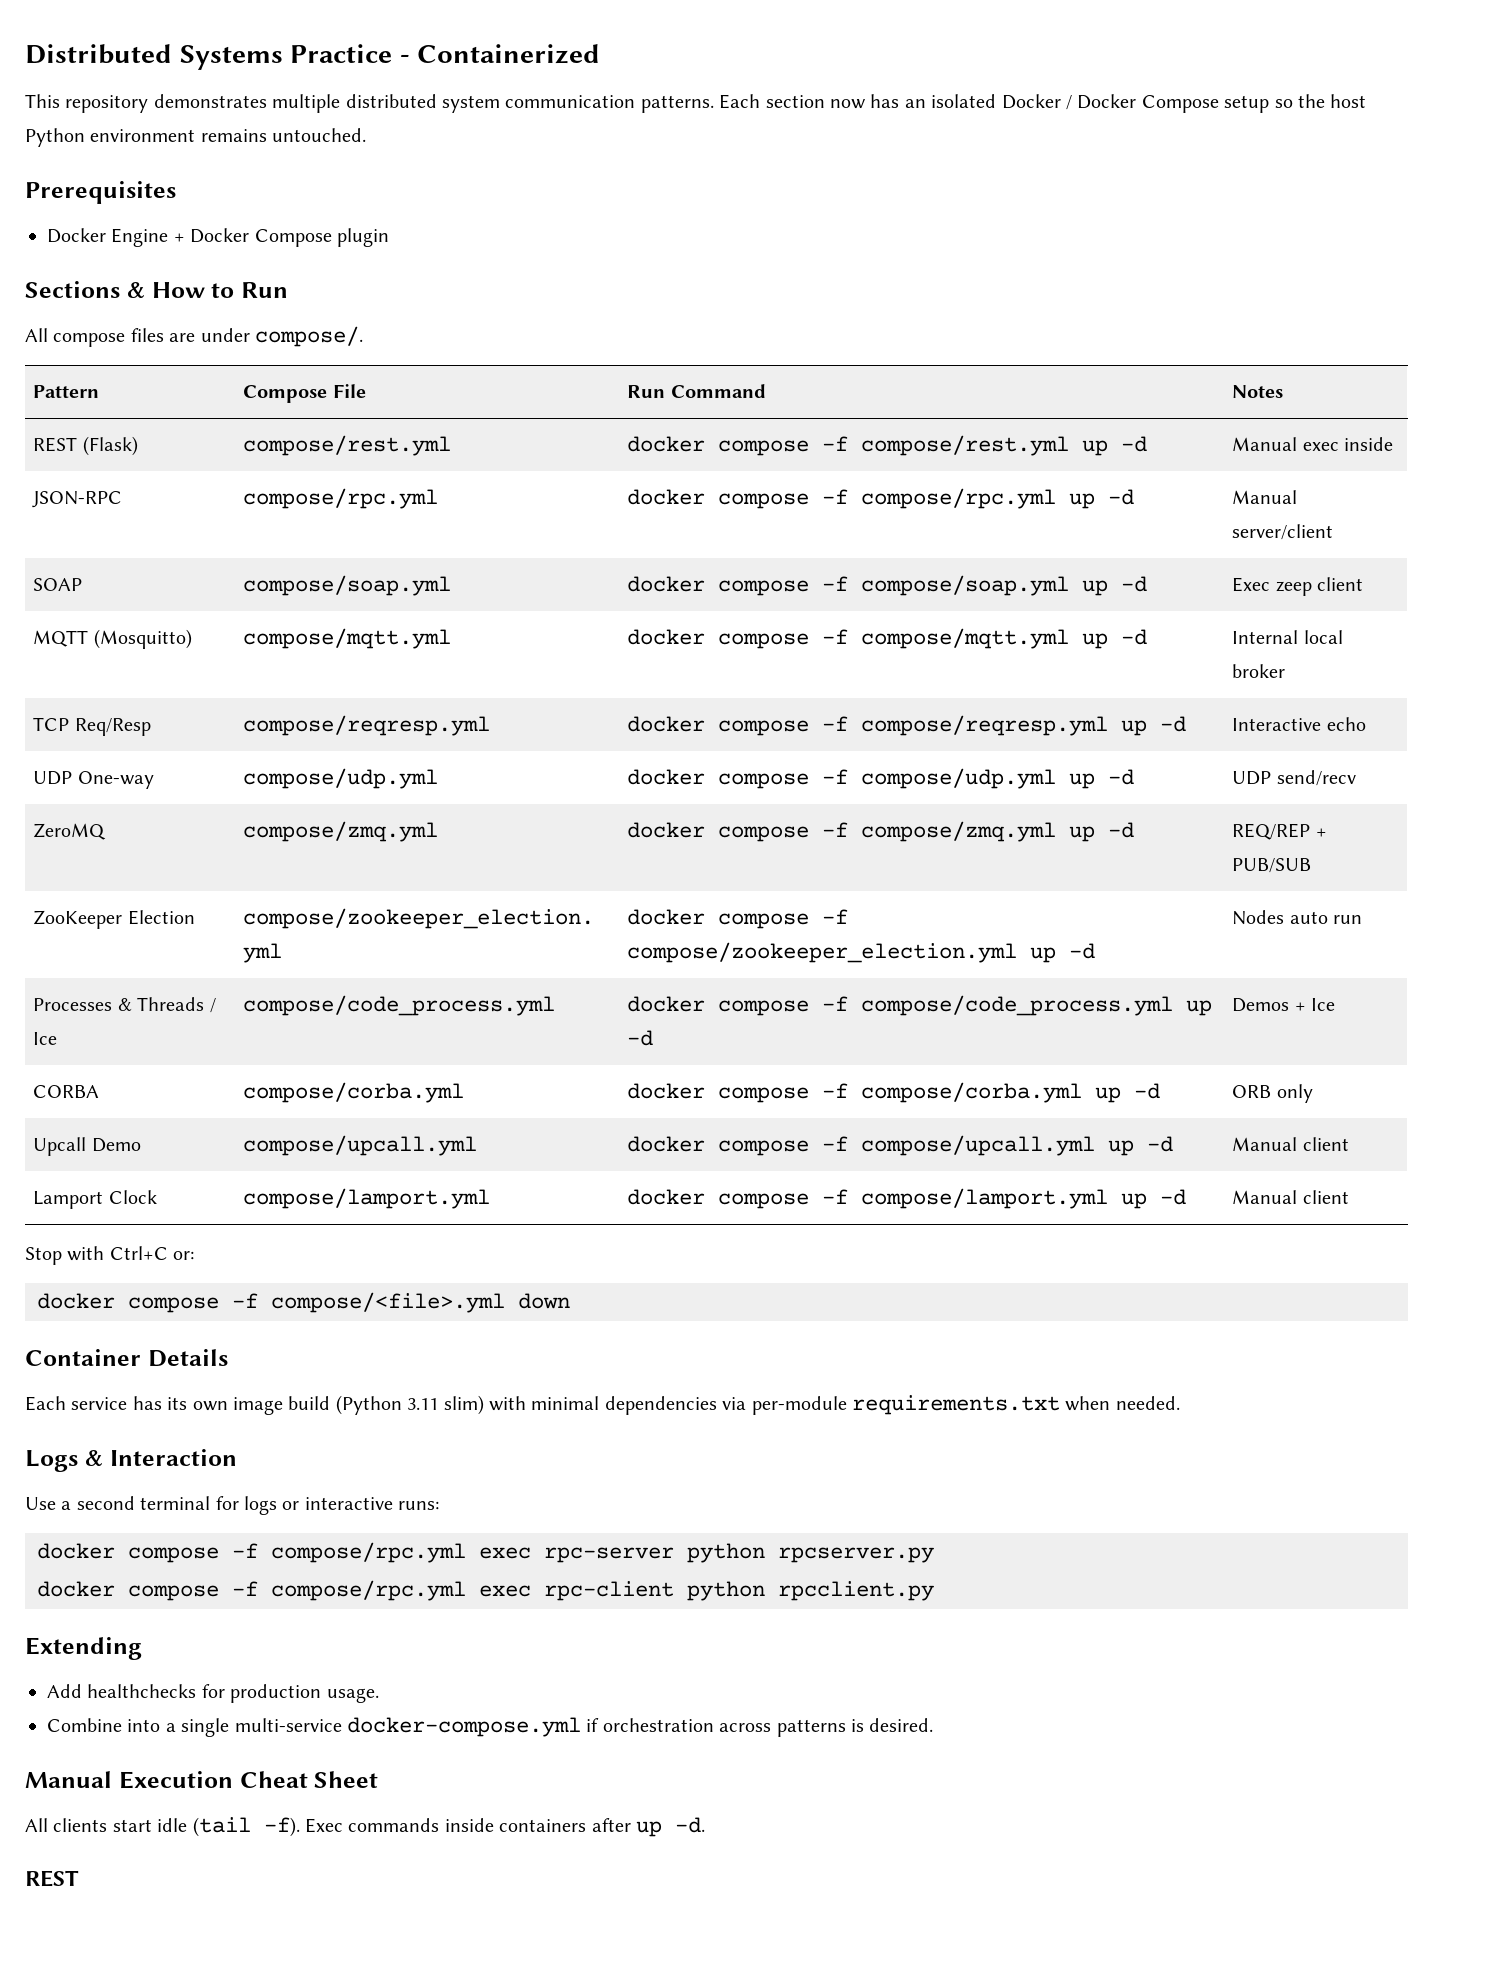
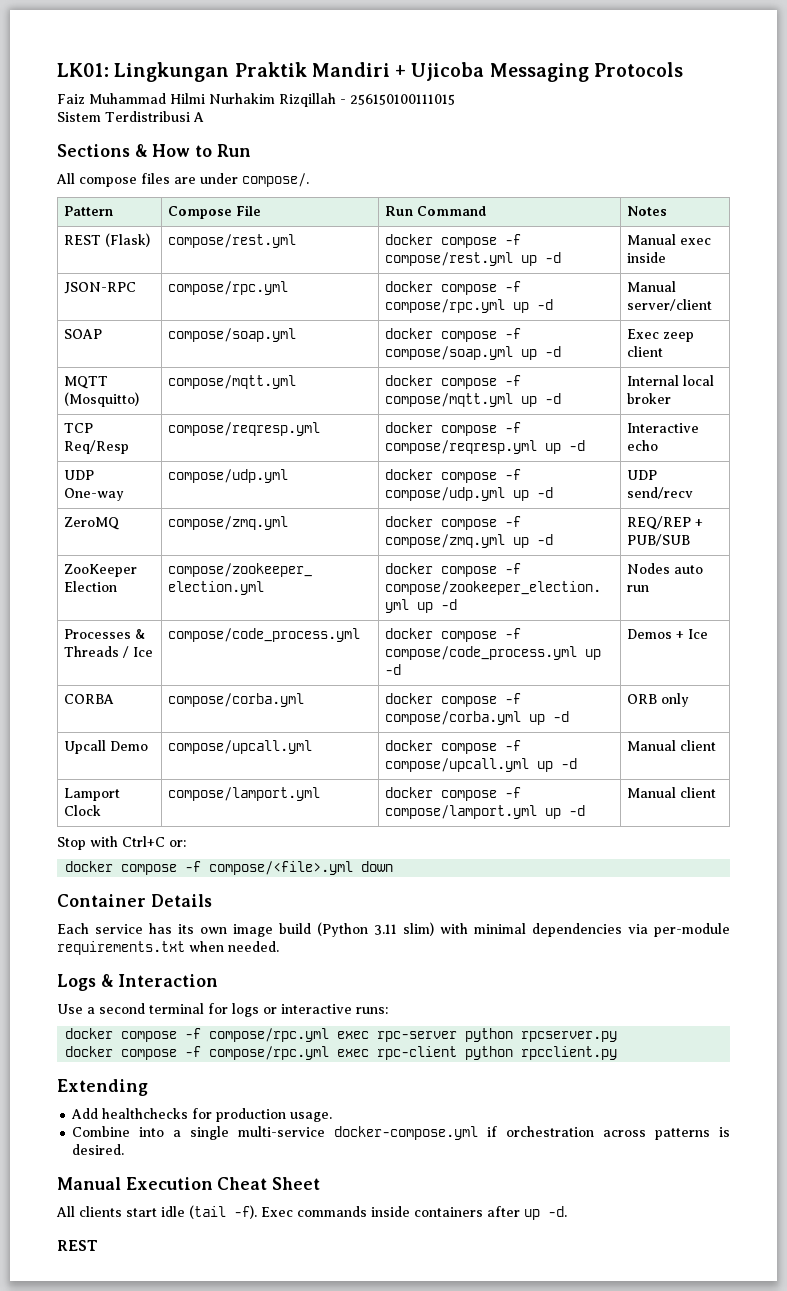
- Distributed Systems Practice - Containerized
- This repository demonstrates multiple distributed system communication patterns. Each section now has an isolated Docker / Docker Compose setup so the host Python environment remains untouched.
- Prerequisites
- Docker Engine + Docker Compose plugin
+ LK01: Lingkungan Praktik Mandiri + Ujicoba Messaging Protocols
+ Faiz Muhammad Hilmi Nurhakim Rizqillah - 256150100111015
+ Sistem Terdistribusi A

